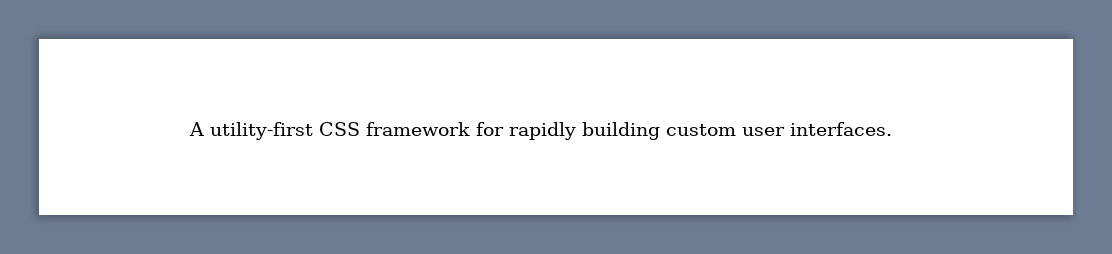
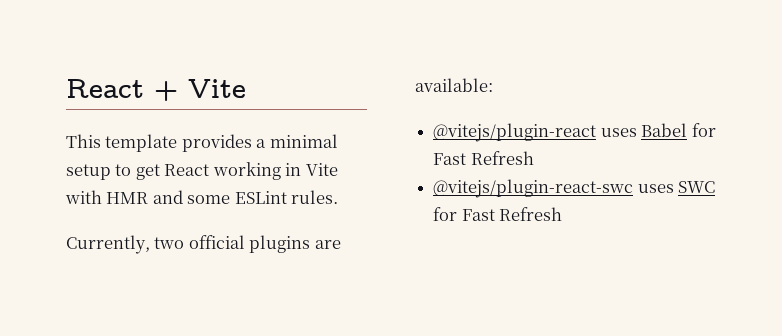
- A utility-first CSS framework for rapidly building custom user interfaces.
+ React + Vite
+ This template provides a minimal setup to get React working in Vite with HMR and some ESLint rules.
+ Currently, two official plugins are available:
+ @vitejs/plugin-react uses Babel for Fast Refresh
+ @vitejs/plugin-react-swc uses SWC for Fast Refresh

